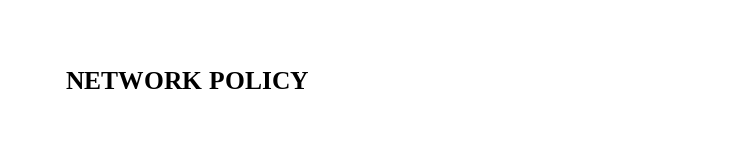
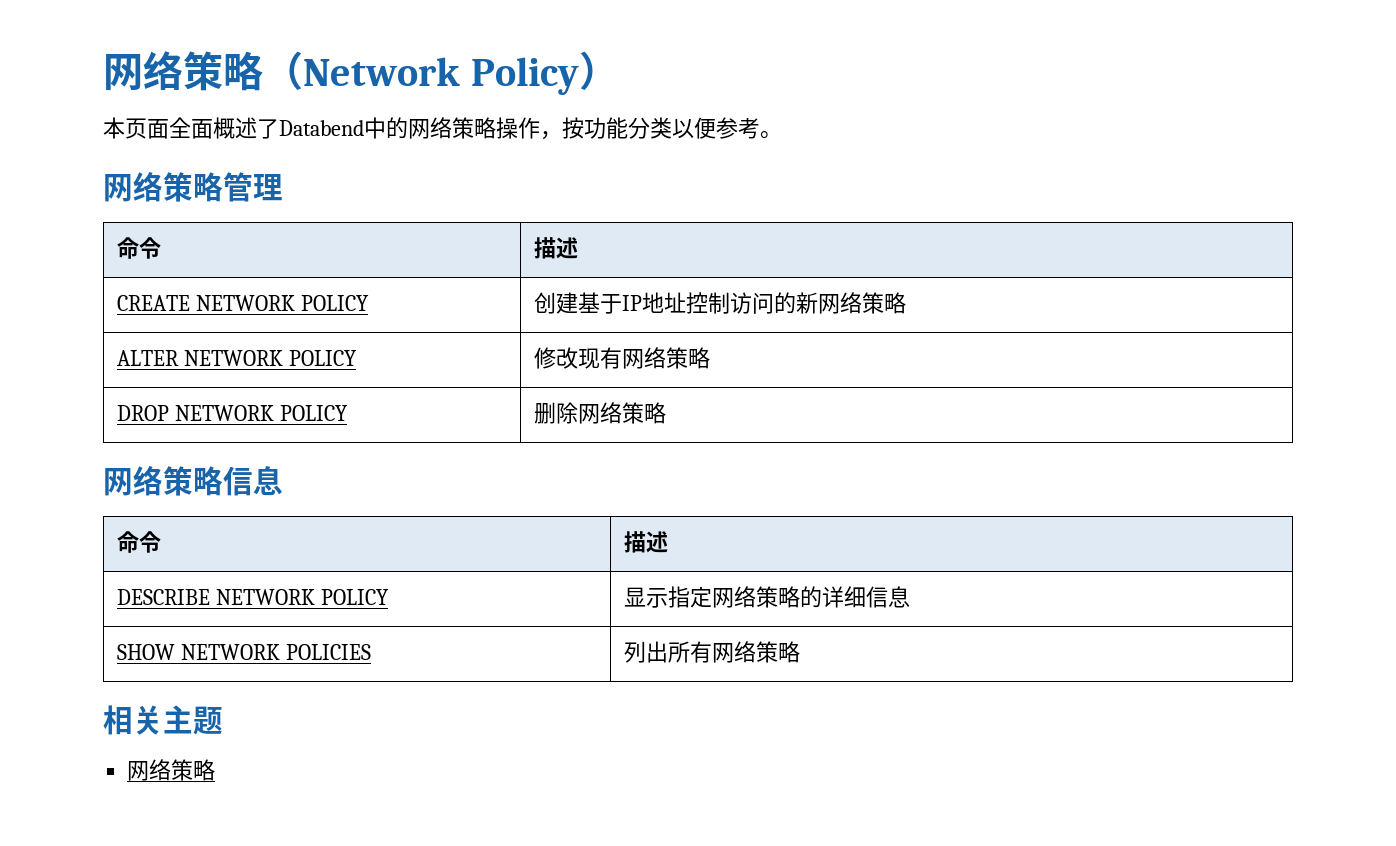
- NETWORK POLICY
+ 网络策略（Network Policy）
+ 本页面全面概述了Databend中的网络策略操作，按功能分类以便参考。
+ 网络策略管理
+ 命令 | 描述
+ CREATE NETWORK POLICY | 创建基于IP地址控制访问的新网络策略
+ ALTER NETWORK POLICY | 修改现有网络策略
+ DROP NETWORK POLICY | 删除网络策略
+ 网络策略信息
+ 命令 | 描述
+ DESCRIBE NETWORK POLICY | 显示指定网络策略的详细信息
+ SHOW NETWORK POLICIES | 列出所有网络策略
+ 相关主题
+ 网络策略

